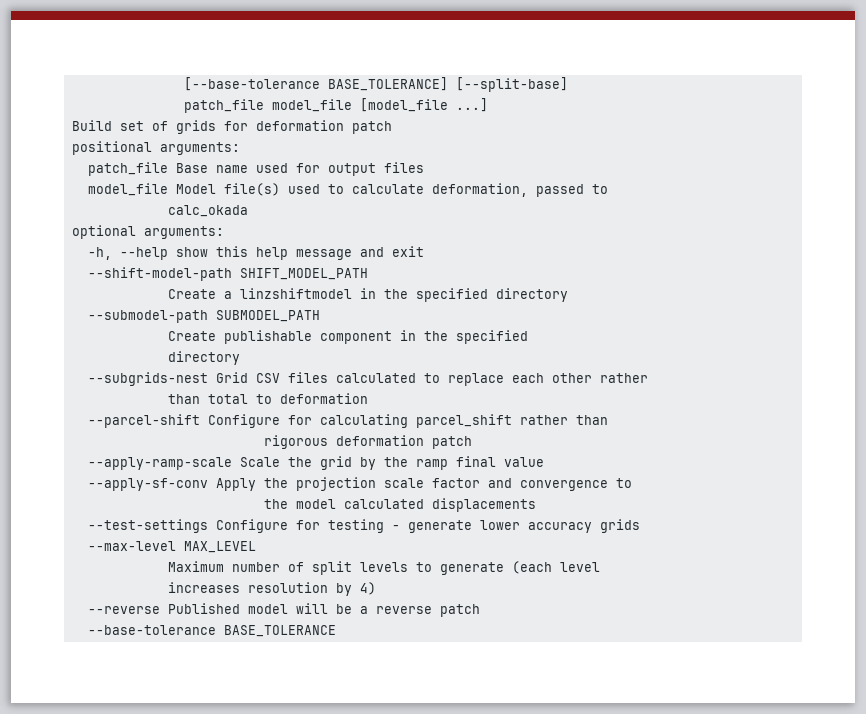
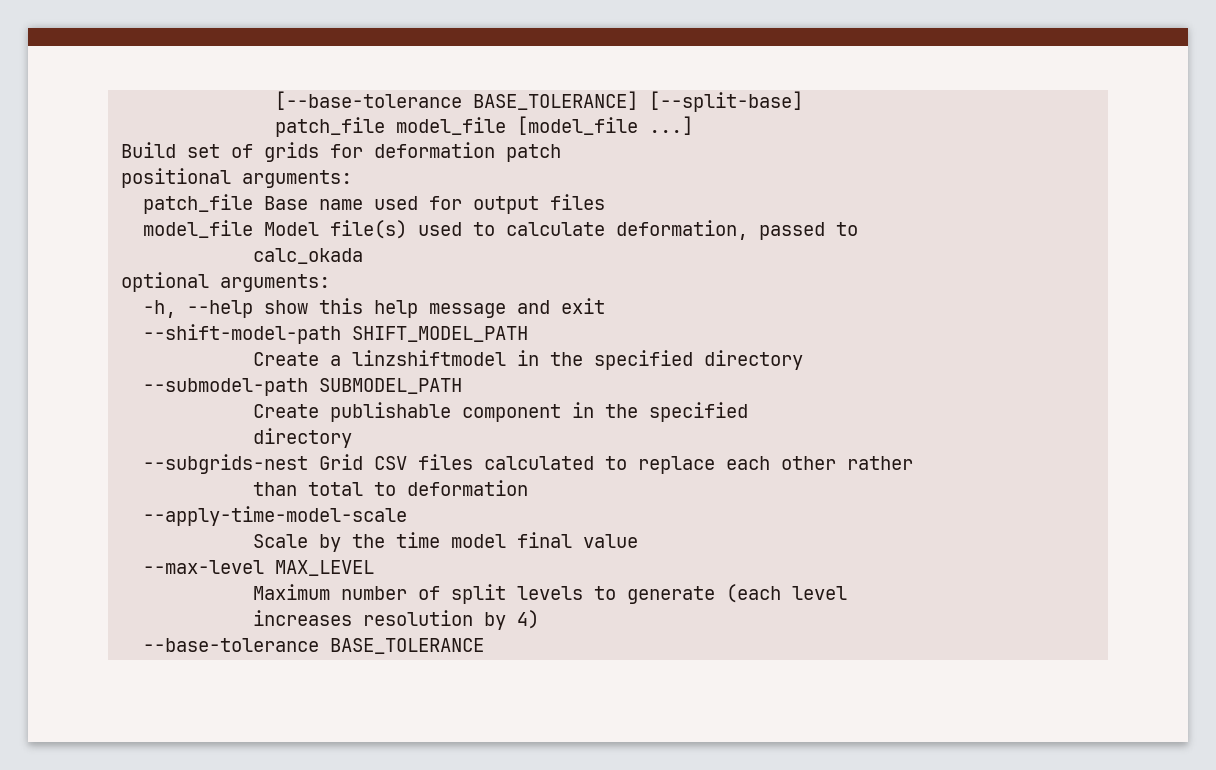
- --parcel-shift Configure for calculating parcel_shift rather than
- rigorous deformation patch
- --apply-ramp-scale Scale the grid by the ramp final value
- --apply-sf-conv Apply the projection scale factor and convergence to
- the model calculated displacements
- --test-settings Configure for testing - generate lower accuracy grids
+ --apply-time-model-scale
+ Scale by the time model final value
- --reverse Published model will be a reverse patch

